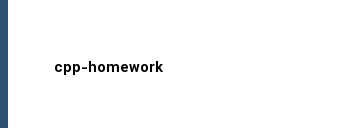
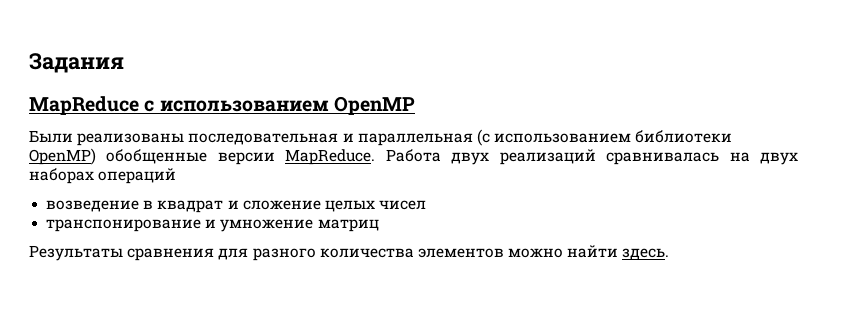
- cpp-homework
+ Задания
+ MapReduce с использованием OpenMP
+ Были реализованы последовательная и параллельная (с использованием библиотеки OpenMP) обобщенные версии MapReduce. Работа двух реализаций сравнивалась на двух наборах операций
+ возведение в квадрат и сложение целых чисел
+ транспонирование и умножение матриц
+ Результаты сравнения для разного количества элементов можно найти здесь.

